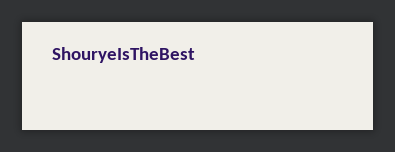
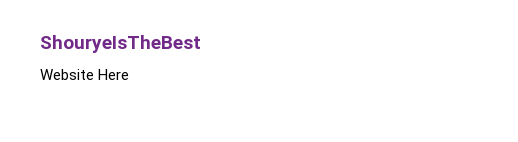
+ Website Here

